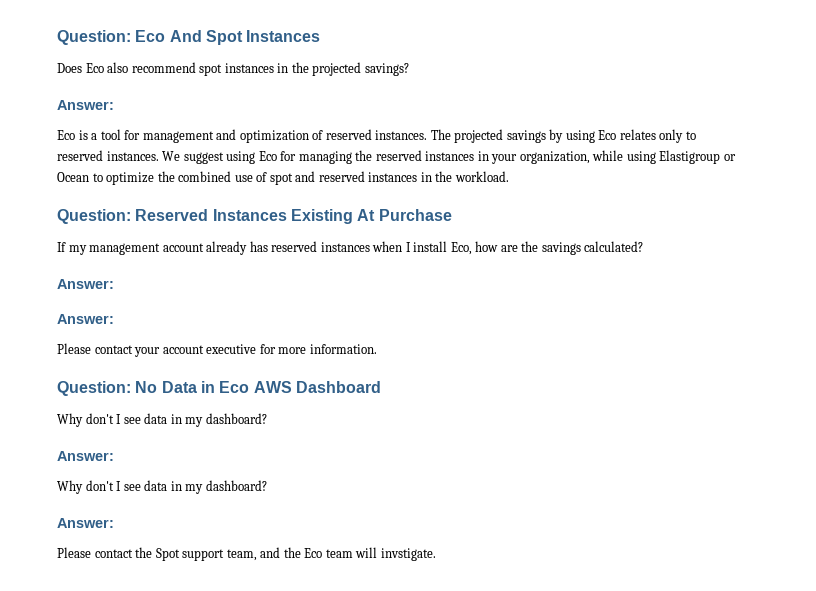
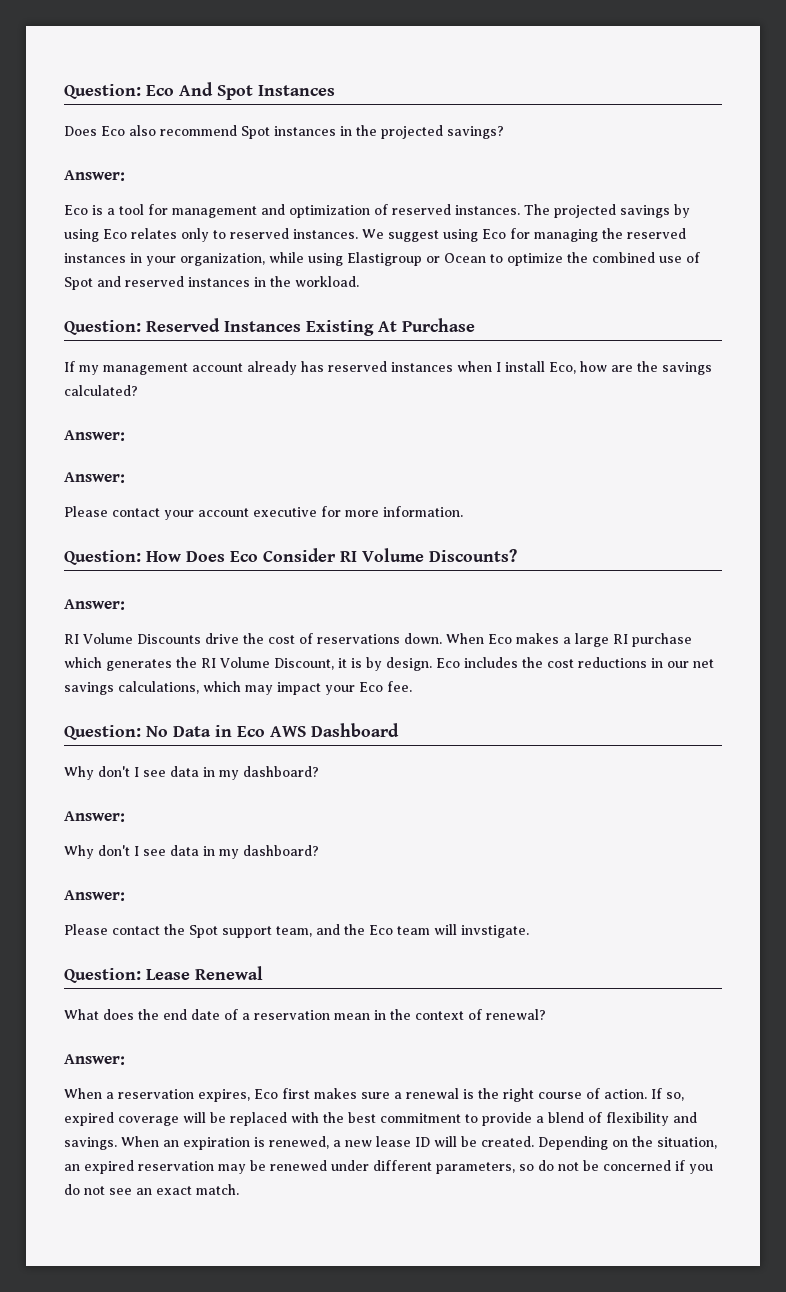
- Does Eco also recommend spot instances in the projected savings?
+ Does Eco also recommend Spot instances in the projected savings?
- We suggest using Eco for managing the reserved instances in your organization, while using Elastigroup or Ocean to optimize the combined use of spot and reserved instances in the workload.
+ We suggest using Eco for managing the reserved instances in your organization, while using Elastigroup or Ocean to optimize the combined use of Spot and reserved instances in the workload.
+ Question: How Does Eco Consider RI Volume Discounts?
+ Answer:
+ RI Volume Discounts drive the cost of reservations down. When Eco makes a large RI purchase which generates the RI Volume Discount, it is by design. Eco includes the cost reductions in our net savings calculations, which may impact your Eco fee.
+ Question: Lease Renewal
+ What does the end date of a reservation mean in the context of renewal?
+ Answer:
+ When a reservation expires, Eco first makes sure a renewal is the right course of action. If so, expired coverage will be replaced with the best commitment to provide a blend of flexibility and savings. When an expiration is renewed, a new lease ID will be created. Depending on the situation, an expired reservation may be renewed under different parameters, so do not be concerned if you do not see an exact match.

